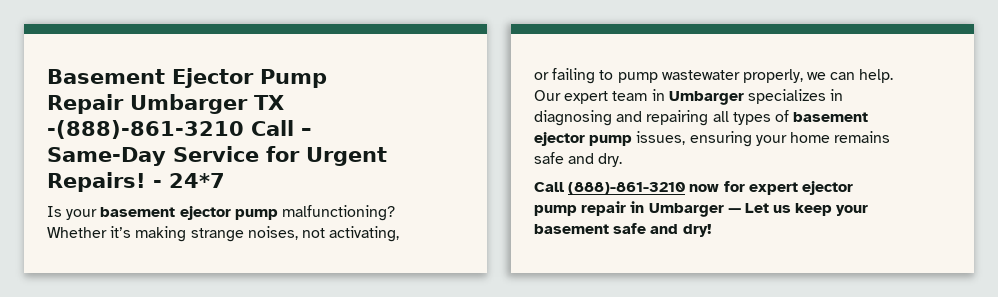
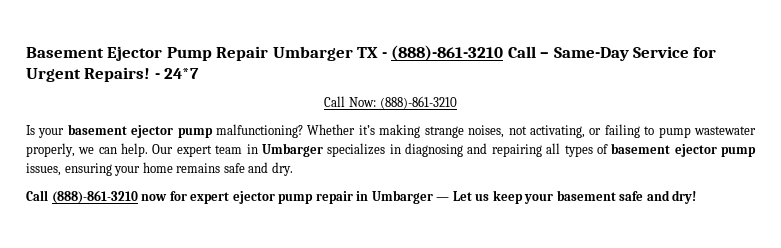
- Basement Ejector Pump Repair Umbarger TX -(888)-861-3210 Call – Same-Day Service for Urgent Repairs!
+ Basement Ejector Pump Repair Umbarger TX - (888)-861-3210 Call – Same-Day Service for Urgent Repairs!
+ Call Now: (888)-861-3210

